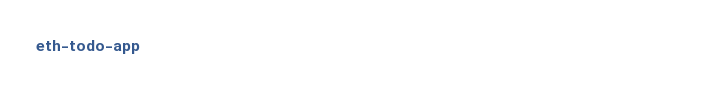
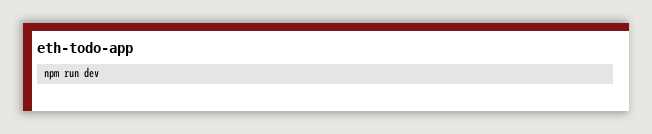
+ npm run dev

